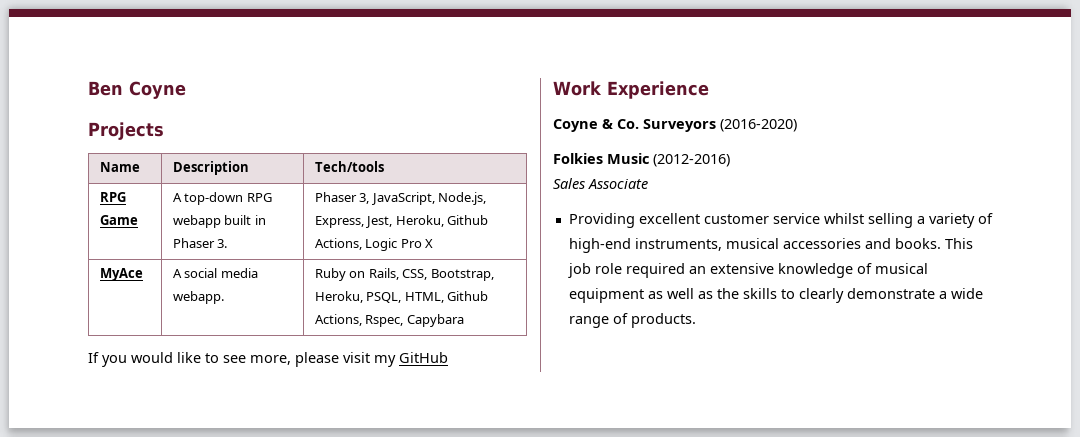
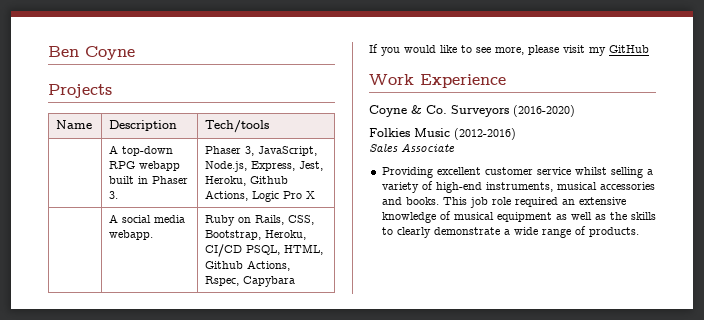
- RPG Game | A top-down RPG webapp built in Phaser 3. | Phaser 3, JavaScript, Node.js, Express, Jest, Heroku, Github Actions, Logic Pro X
+ | A top-down RPG webapp built in Phaser 3. | Phaser 3, JavaScript, Node.js, Express, Jest, Heroku, Github Actions, Logic Pro X
- MyAce | A social media webapp. | Ruby on Rails, CSS, Bootstrap, Heroku, PSQL, HTML, Github Actions, Rspec, Capybara
+ | A social media webapp. | Ruby on Rails, CSS, Bootstrap, Heroku, CI/CD PSQL, HTML, Github Actions, Rspec, Capybara

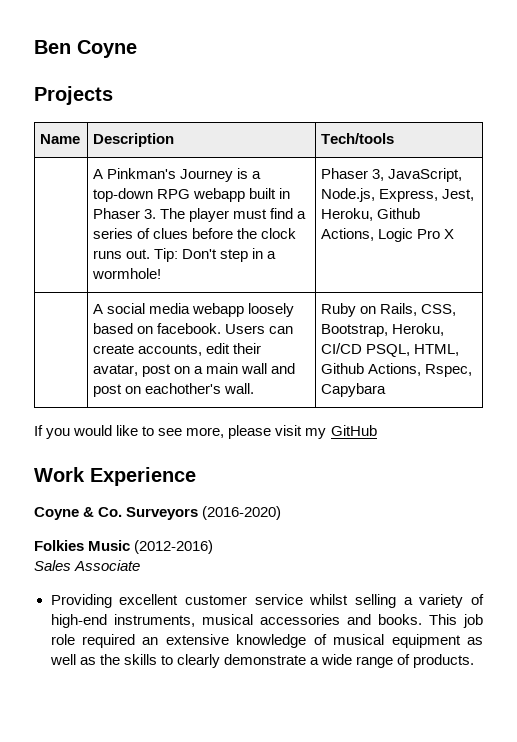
- A top-down RPG webapp built in Phaser 3.
+ A Pinkman's Journey is a top-down RPG webapp built in Phaser 3. The player must find a series of clues before the clock runs out. Tip: Don't step in a wormhole!
- | A social media webapp. | Ruby on Rails, CSS, Bootstrap, Heroku, CI/CD PSQL, HTML, Github Actions, Rspec, Capybara
+ | A social media webapp loosely based on facebook. Users can create accounts, edit their avatar, post on a main wall and post on eachother's wall. | Ruby on Rails, CSS, Bootstrap, Heroku, CI/CD PSQL, HTML, Github Actions, Rspec, Capybara

